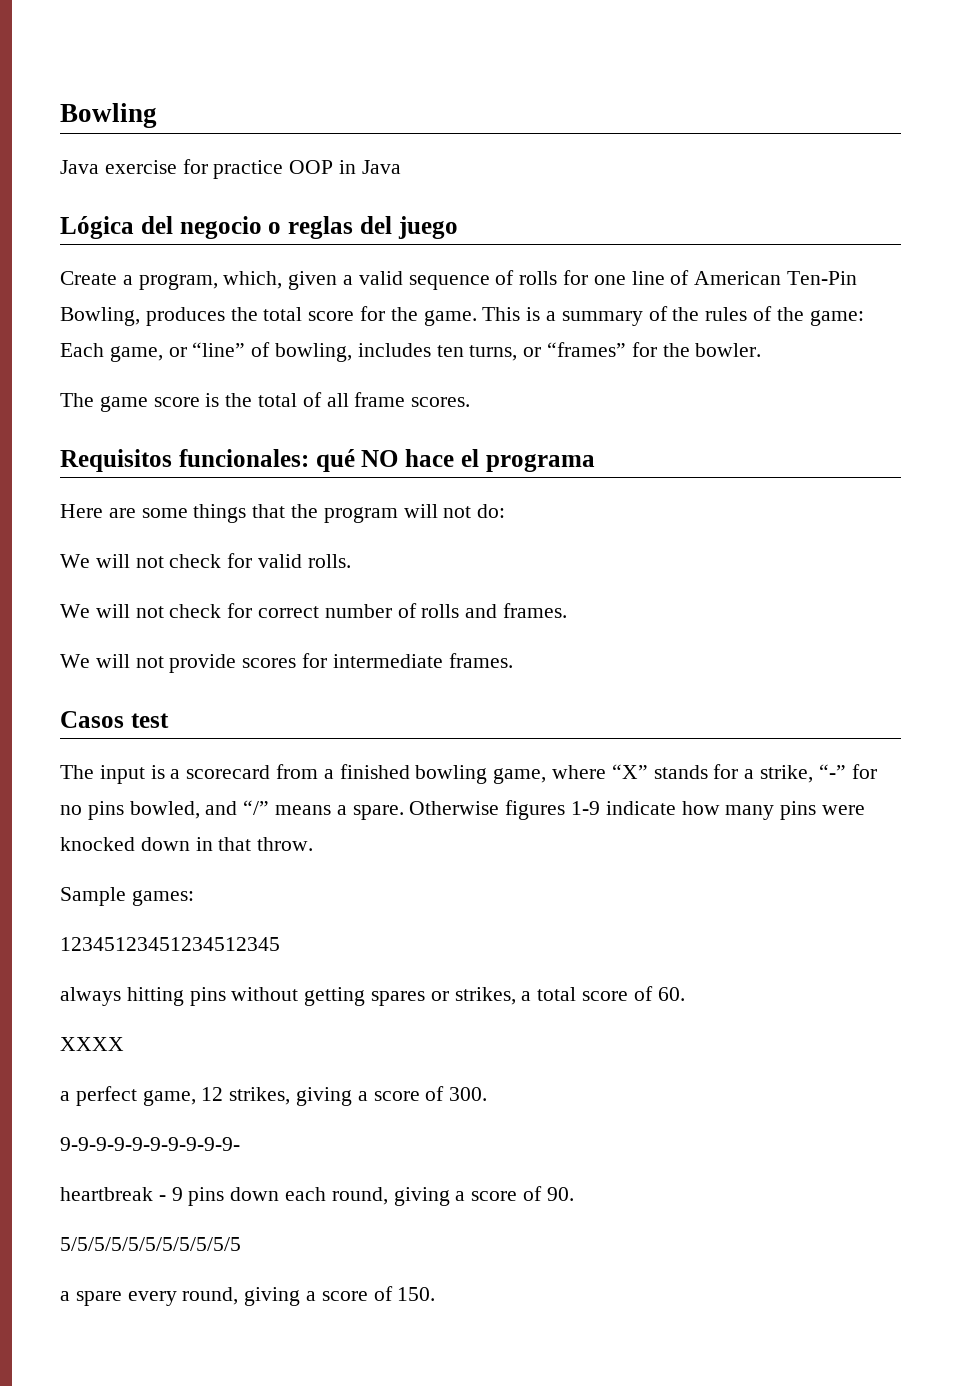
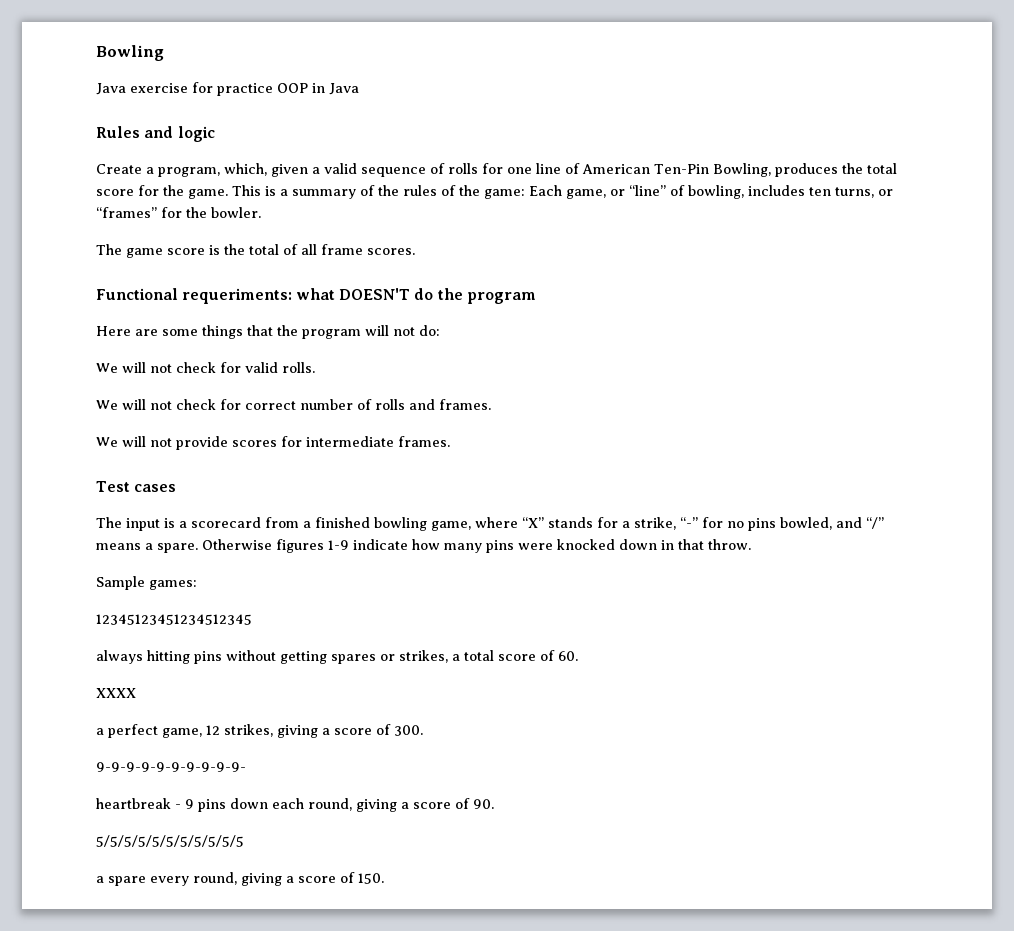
- Lógica del negocio o reglas del juego
+ Rules and logic
- Requisitos funcionales: qué NO hace el programa
+ Functional requeriments: what DOESN'T do the program
- Casos test
+ Test cases

